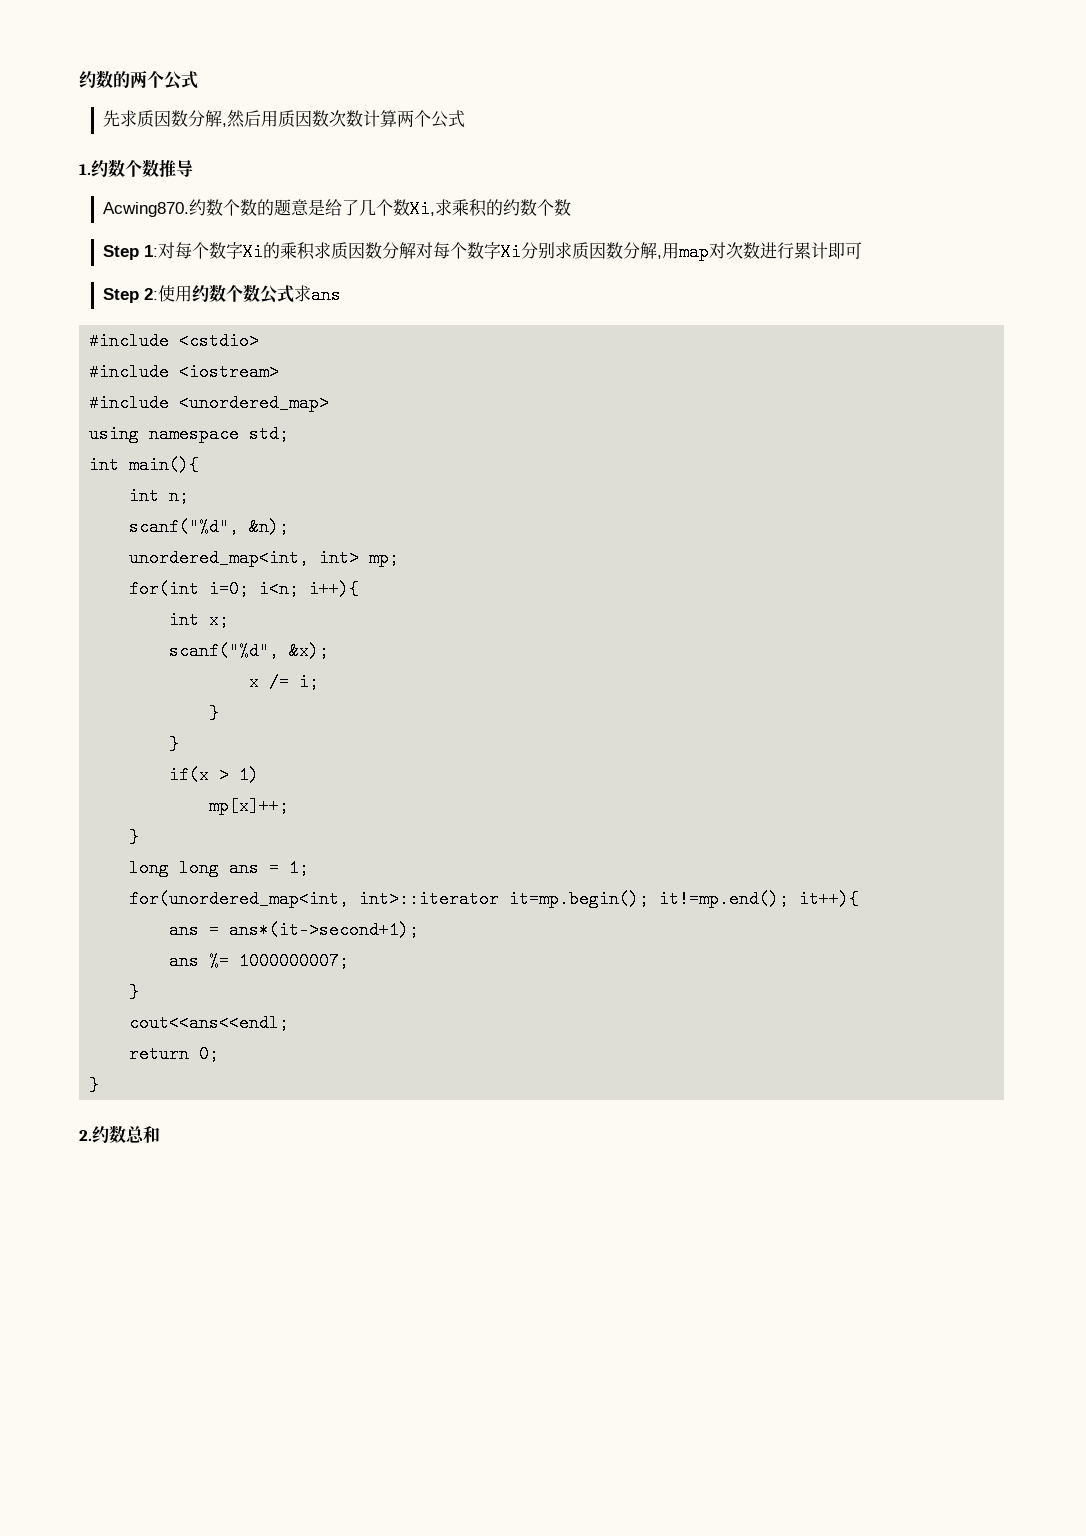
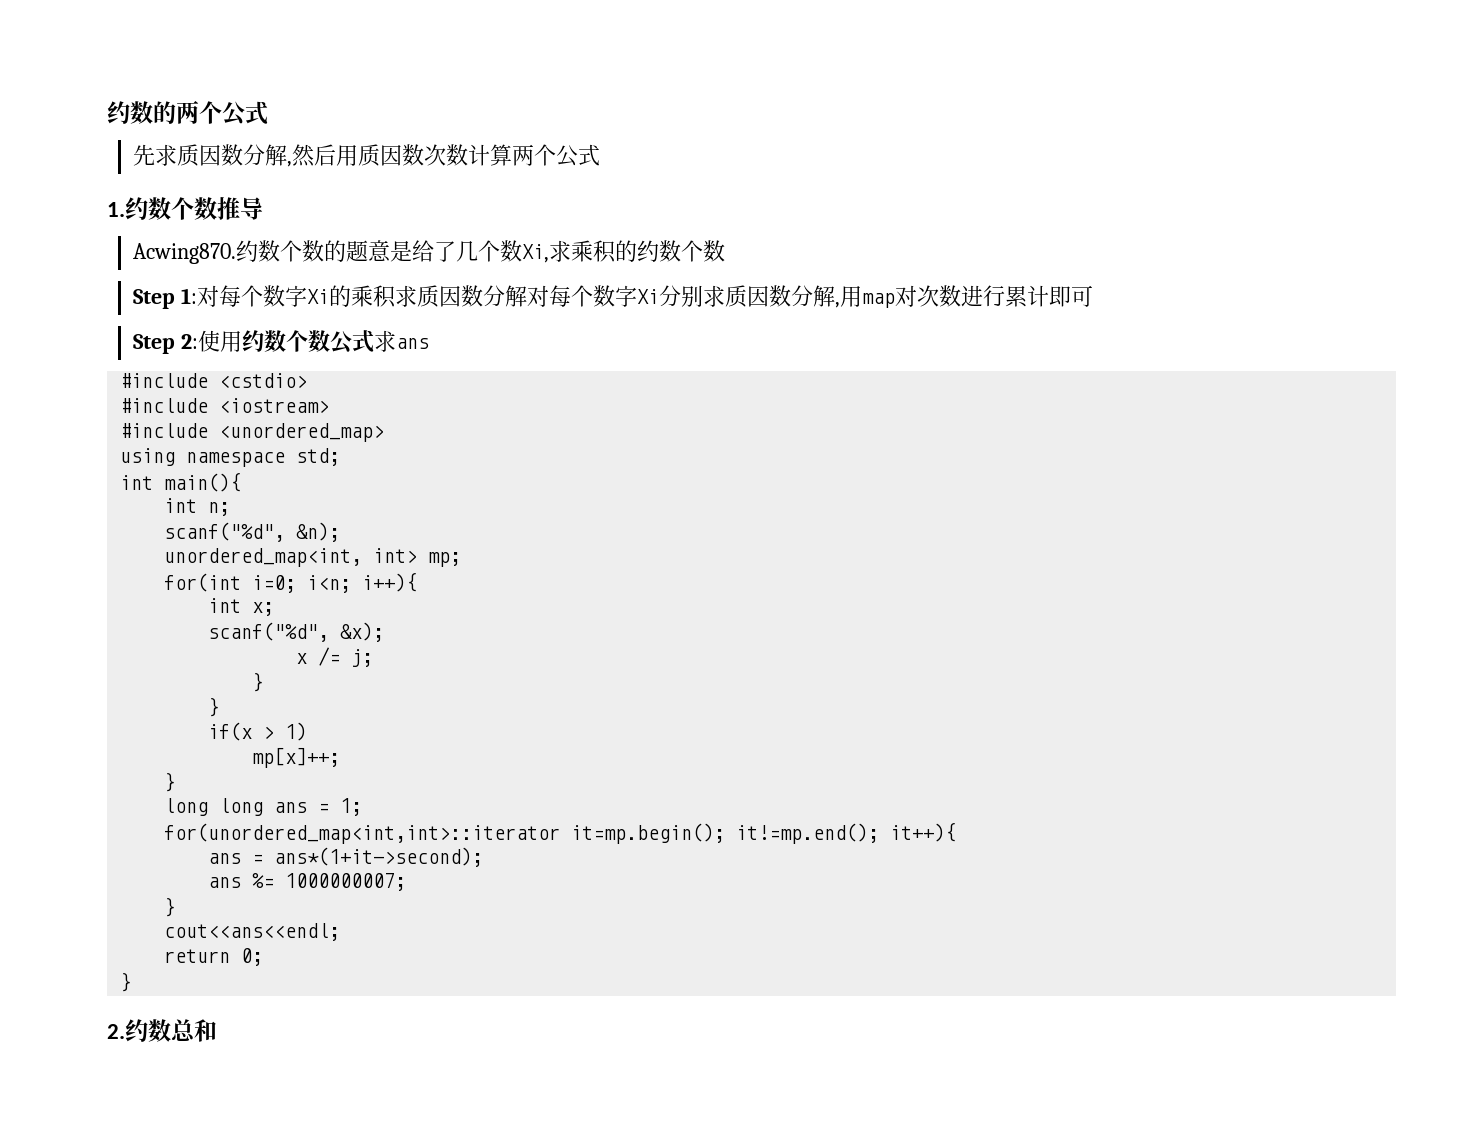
- x /= i;
+ x /= j;
- for(unordered_map<int, int>::iterator it=mp.begin(); it!=mp.end(); it++){
+ for(unordered_map<int,int>::iterator it=mp.begin(); it!=mp.end(); it++){
- ans = ans*(it->second+1);
+ ans = ans*(1+it->second);

